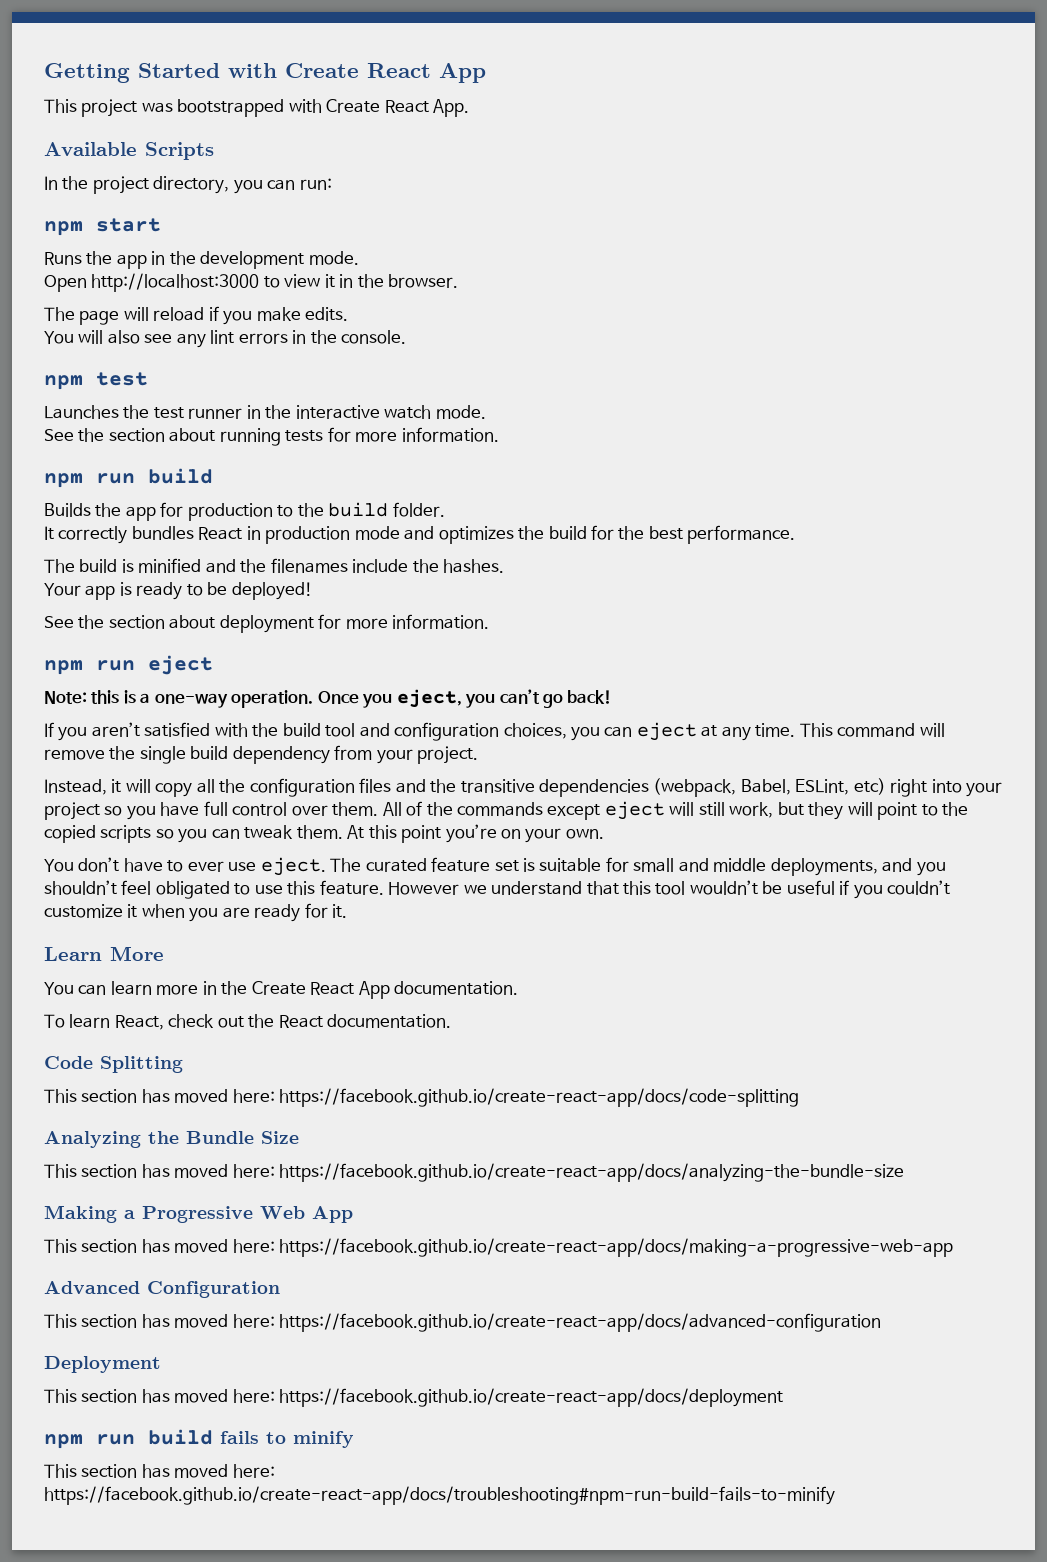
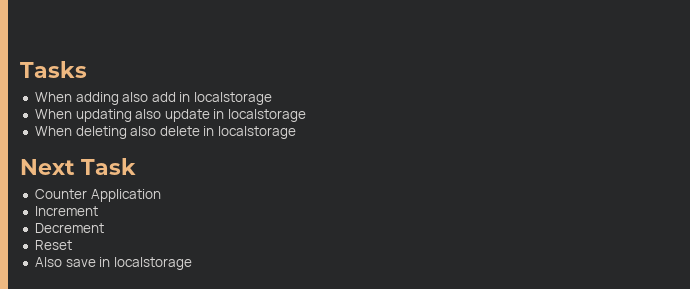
- Getting Started with Create React App
- This project was bootstrapped with Create React App.
- Available Scripts
- In the project directory, you can run:
- npm start
- Runs the app in the development mode.
- Open http://localhost:3000 to view it in the browser.
- The page will reload if you make edits.
- You will also see any lint errors in the console.
- npm test
- Launches the test runner in the interactive watch mode.
- See the section about running tests for more information.
- npm run build
- Builds the app for production to the build folder.
- It correctly bundles React in production mode and optimizes the build for the best performance.
- The build is minified and the filenames include the hashes.
- Your app is ready to be deployed!
- See the section about deployment for more information.
- npm run eject
- Note: this is a one-way operation. Once you eject, you can’t go back!
- If you aren’t satisfied with the build tool and configuration choices, you can eject at any time. This command will remove the single build dependency from your project.
- Instead, it will copy all the configuration files and the transitive dependencies (webpack, Babel, ESLint, etc) right into your project so you have full control over them. All of the commands except eject will still work, but they will point to the copied scripts so you can tweak them. At this point you’re on your own.
- You don’t have to ever use eject. The curated feature set is suitable for small and middle deployments, and you shouldn’t feel obligated to use this feature. However we understand that this tool wouldn’t be useful if you couldn’t customize it when you are ready for it.
- Learn More
- You can learn more in the Create React App documentation.
- To learn React, check out the React documentation.
- Code Splitting
- This section has moved here: https://facebook.github.io/create-react-app/docs/code-splitting
- Analyzing the Bundle Size
- This section has moved here: https://facebook.github.io/create-react-app/docs/analyzing-the-bundle-size
- Making a Progressive Web App
- This section has moved here: https://facebook.github.io/create-react-app/docs/making-a-progressive-web-app
- Advanced Configuration
- This section has moved here: https://facebook.github.io/create-react-app/docs/advanced-configuration
- Deployment
- This section has moved here: https://facebook.github.io/create-react-app/docs/deployment
- npm run build fails to minify
- This section has moved here: https://facebook.github.io/create-react-app/docs/troubleshooting#npm-run-build-fails-to-minify
+ Tasks
+ When adding also add in localstorage
+ When updating also update in localstorage
+ When deleting also delete in localstorage
+ Next Task
+ Counter Application
+ Increment
+ Decrement
+ Reset
+ Also save in localstorage

